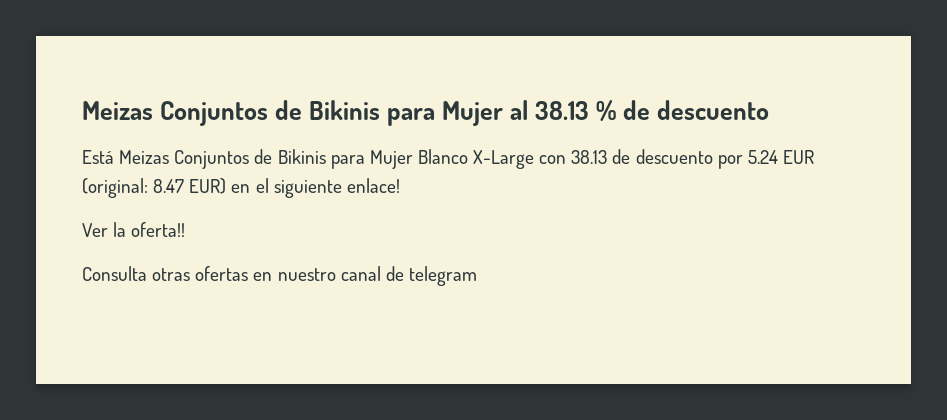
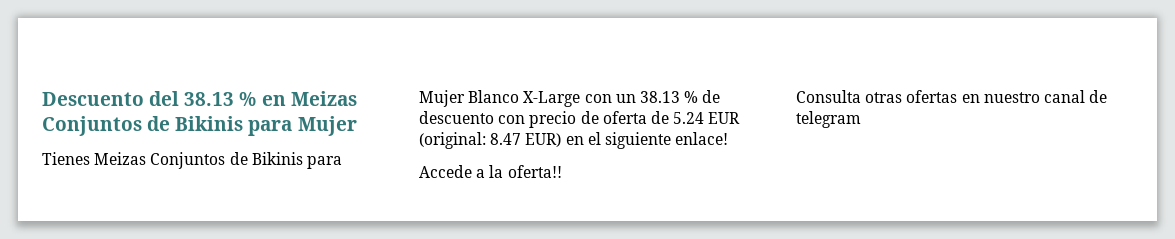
- Meizas Conjuntos de Bikinis para Mujer al 38.13 % de descuento
- Está Meizas Conjuntos de Bikinis para Mujer Blanco X-Large con 38.13 de descuento por 5.24 EUR (original: 8.47 EUR) en el siguiente enlace!
+ Descuento del 38.13 % en Meizas Conjuntos de Bikinis para Mujer
+ Tienes Meizas Conjuntos de Bikinis para Mujer Blanco X-Large con un 38.13 % de descuento con precio de oferta de 5.24 EUR (original: 8.47 EUR) en el siguiente enlace!
- Ver la oferta!!
+ Accede a la oferta!!

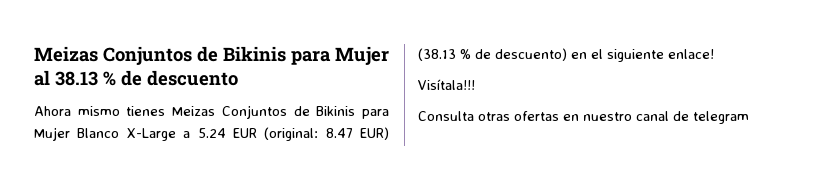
- Descuento del 38.13 % en Meizas Conjuntos de Bikinis para Mujer
- Tienes Meizas Conjuntos de Bikinis para Mujer Blanco X-Large con un 38.13 % de descuento con precio de oferta de 5.24 EUR (original: 8.47 EUR) en el siguiente enlace!
+ Meizas Conjuntos de Bikinis para Mujer al 38.13 % de descuento
+ Ahora mismo tienes Meizas Conjuntos de Bikinis para Mujer Blanco X-Large a 5.24 EUR (original: 8.47 EUR) (38.13 % de descuento) en el siguiente enlace!
- Accede a la oferta!!
+ Visítala!!!

